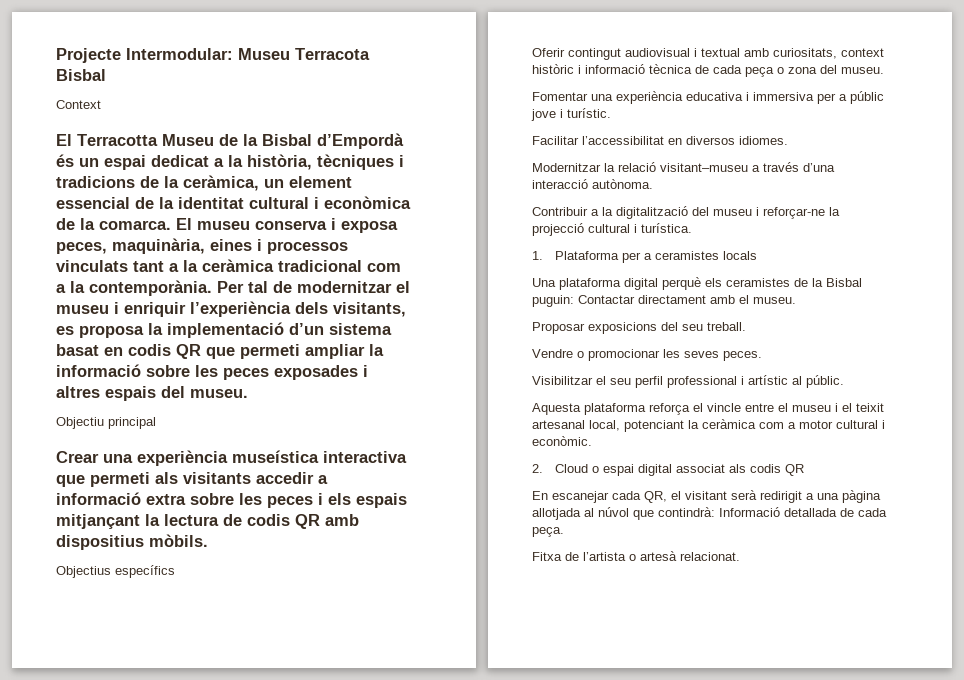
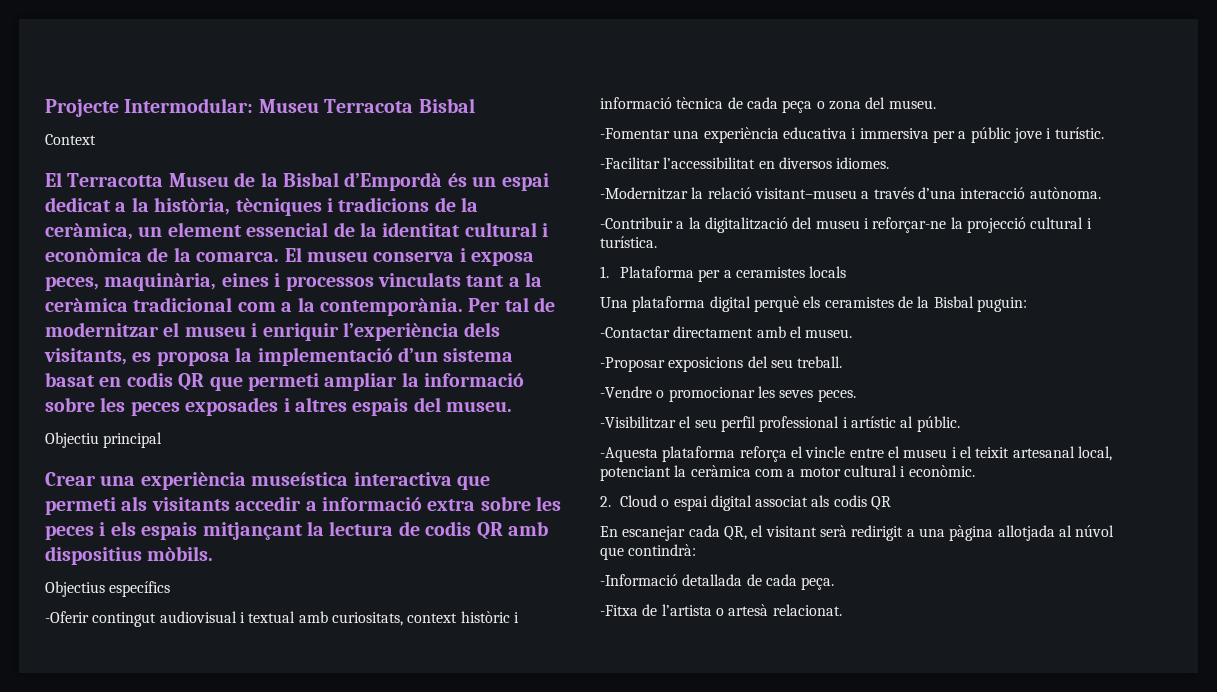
- Oferir contingut audiovisual i textual amb curiositats, context històric i informació tècnica de cada peça o zona del museu.
+ -Oferir contingut audiovisual i textual amb curiositats, context històric i informació tècnica de cada peça o zona del museu.
- Fomentar una experiència educativa i immersiva per a públic jove i turístic.
+ -Fomentar una experiència educativa i immersiva per a públic jove i turístic.
- Facilitar l’accessibilitat en diversos idiomes.
+ -Facilitar l’accessibilitat en diversos idiomes.
- Modernitzar la relació visitant–museu a través d’una interacció autònoma.
+ -Modernitzar la relació visitant–museu a través d’una interacció autònoma.
- Contribuir a la digitalització del museu i reforçar-ne la projecció cultural i turística.
+ -Contribuir a la digitalització del museu i reforçar-ne la projecció cultural i turística.
- Una plataforma digital perquè els ceramistes de la Bisbal puguin: Contactar directament amb el museu.
+ Una plataforma digital perquè els ceramistes de la Bisbal puguin:
+ -Contactar directament amb el museu.
- Proposar exposicions del seu treball.
+ -Proposar exposicions del seu treball.
- Vendre o promocionar les seves peces.
+ -Vendre o promocionar les seves peces.
- Visibilitzar el seu perfil professional i artístic al públic.
+ -Visibilitzar el seu perfil professional i artístic al públic.
- Aquesta plataforma reforça el vincle entre el museu i el teixit artesanal local, potenciant la ceràmica com a motor cultural i econòmic.
+ -Aquesta plataforma reforça el vincle entre el museu i el teixit artesanal local, potenciant la ceràmica com a motor cultural i econòmic.
- En escanejar cada QR, el visitant serà redirigit a una pàgina allotjada al núvol que contindrà: Informació detallada de cada peça.
+ En escanejar cada QR, el visitant serà redirigit a una pàgina allotjada al núvol que contindrà:
+ -Informació detallada de cada peça.
- Fitxa de l’artista o artesà relacionat.
+ -Fitxa de l’artista o artesà relacionat.

